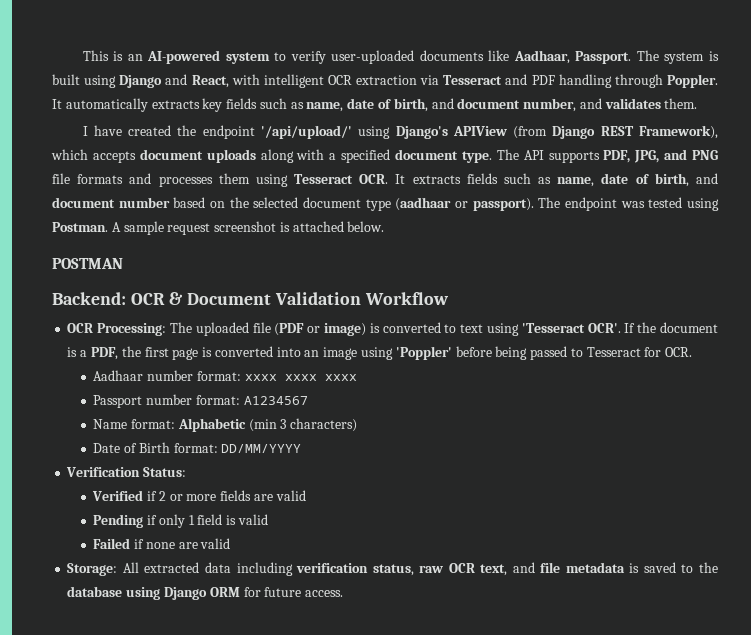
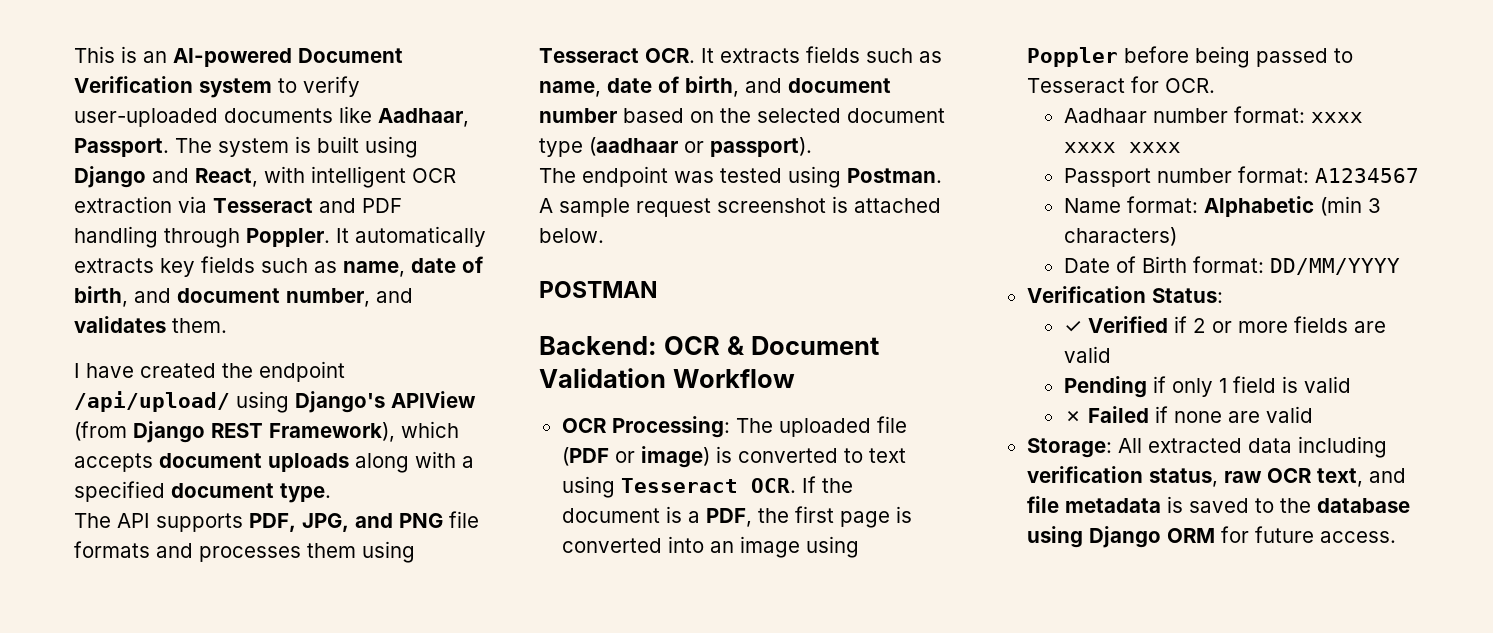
- This is an AI-powered system to verify user-uploaded documents like Aadhaar, Passport.
+ This is an AI-powered Document Verification system to verify user-uploaded documents like Aadhaar, Passport.
- I have created the endpoint '/api/upload/' using Django's APIView (from Django REST Framework), which accepts document uploads along with a specified document type. The API supports PDF, JPG, and PNG file formats and processes them using Tesseract OCR. It extracts fields such as name, date of birth, and document number based on the selected document type (aadhaar or passport). The endpoint was tested using Postman.
+ I have created the endpoint /api/upload/ using Django's APIView (from Django REST Framework), which accepts document uploads along with a specified document type.
+ The API supports PDF, JPG, and PNG file formats and processes them using Tesseract OCR. It extracts fields such as name, date of birth, and document number based on the selected document type (aadhaar or passport).
+ The endpoint was tested using Postman.
- OCR Processing: The uploaded file (PDF or image) is converted to text using 'Tesseract OCR'. If the document is a PDF, the first page is converted into an image using 'Poppler' before being passed to Tesseract for OCR.
+ OCR Processing: The uploaded file (PDF or image) is converted to text using Tesseract OCR. If the document is a PDF, the first page is converted into an image using Poppler before being passed to Tesseract for OCR.
- Verified if 2 or more fields are valid
+ ✓ Verified if 2 or more fields are valid
- Failed if none are valid
+ ✗ Failed if none are valid

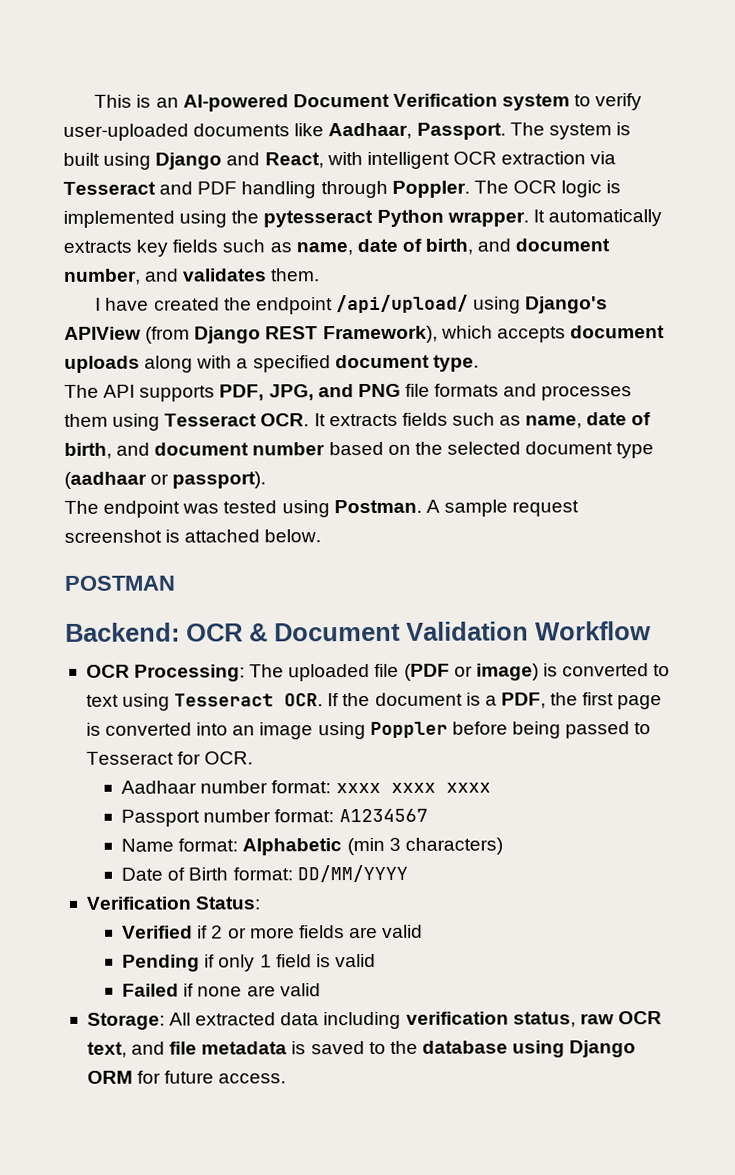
+ The OCR logic is implemented using the pytesseract Python wrapper.
- ✓ Verified if 2 or more fields are valid
+ Verified if 2 or more fields are valid
- ✗ Failed if none are valid
+ Failed if none are valid

